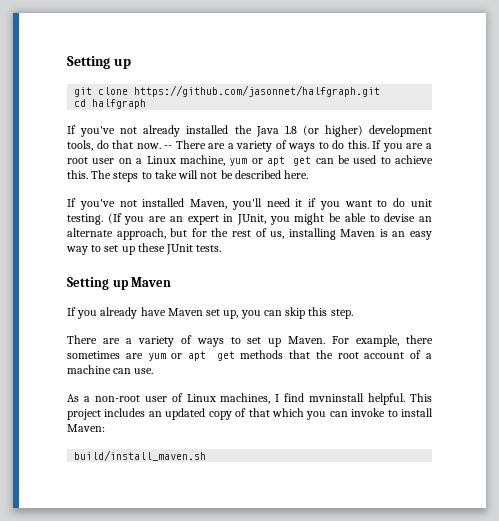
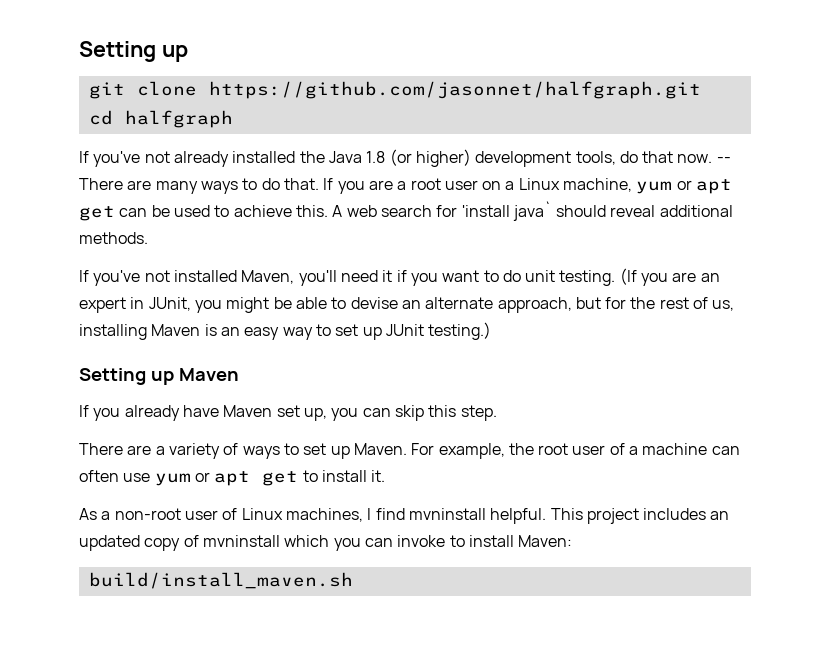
- -- There are a variety of ways to do this.
+ -- There are many ways to do that.
- The steps to take will not be described here.
+ A web search for 'install java` should reveal additional methods.
- (If you are an expert in JUnit, you might be able to devise an alternate approach, but for the rest of us, installing Maven is an easy way to set up these JUnit tests.
+ (If you are an expert in JUnit, you might be able to devise an alternate approach, but for the rest of us, installing Maven is an easy way to set up JUnit testing.)
- For example, there sometimes are yum or apt get methods that the root account of a machine can use.
+ For example, the root user of a machine can often use yum or apt get to install it.
- This project includes an updated copy of that which you can invoke to install Maven:
+ This project includes an updated copy of mvninstall which you can invoke to install Maven:

